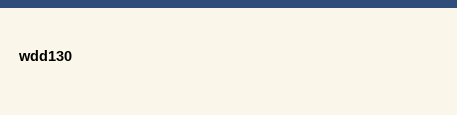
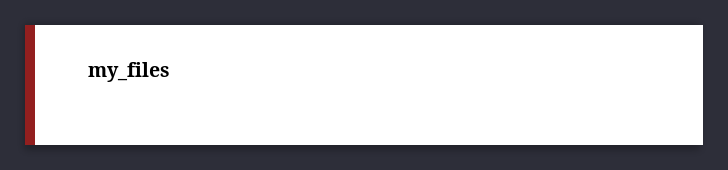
- wdd130
+ my_files

